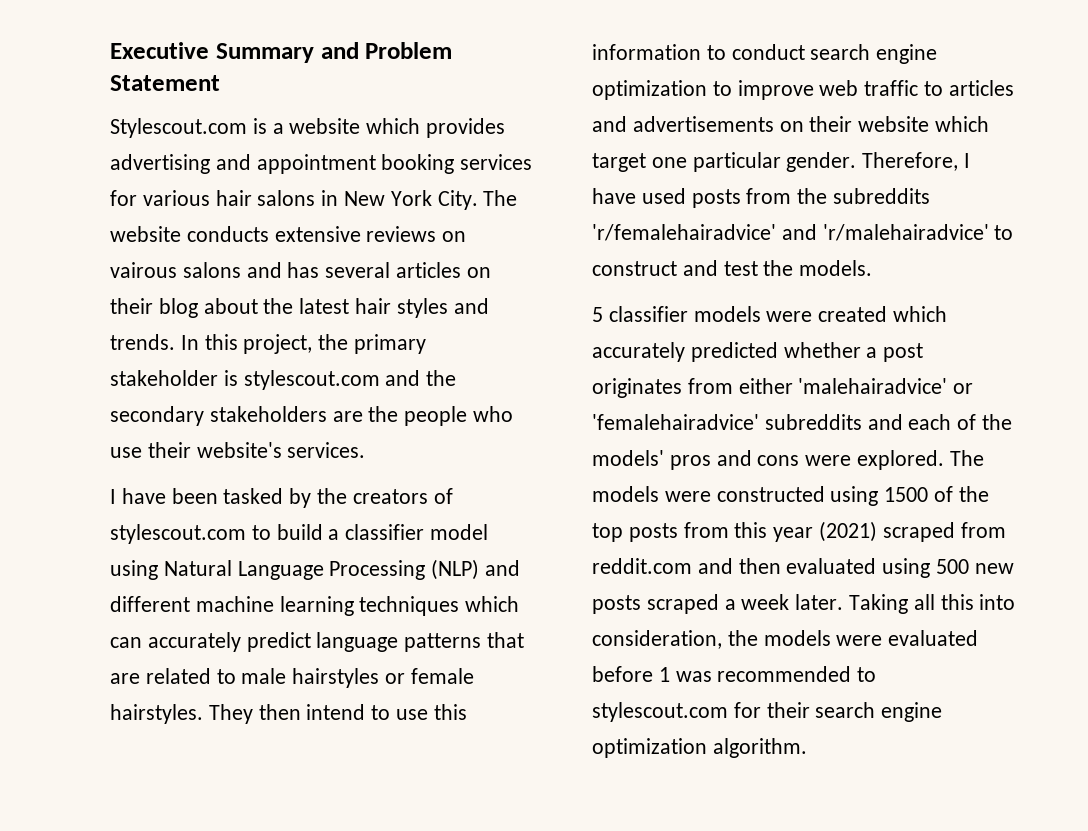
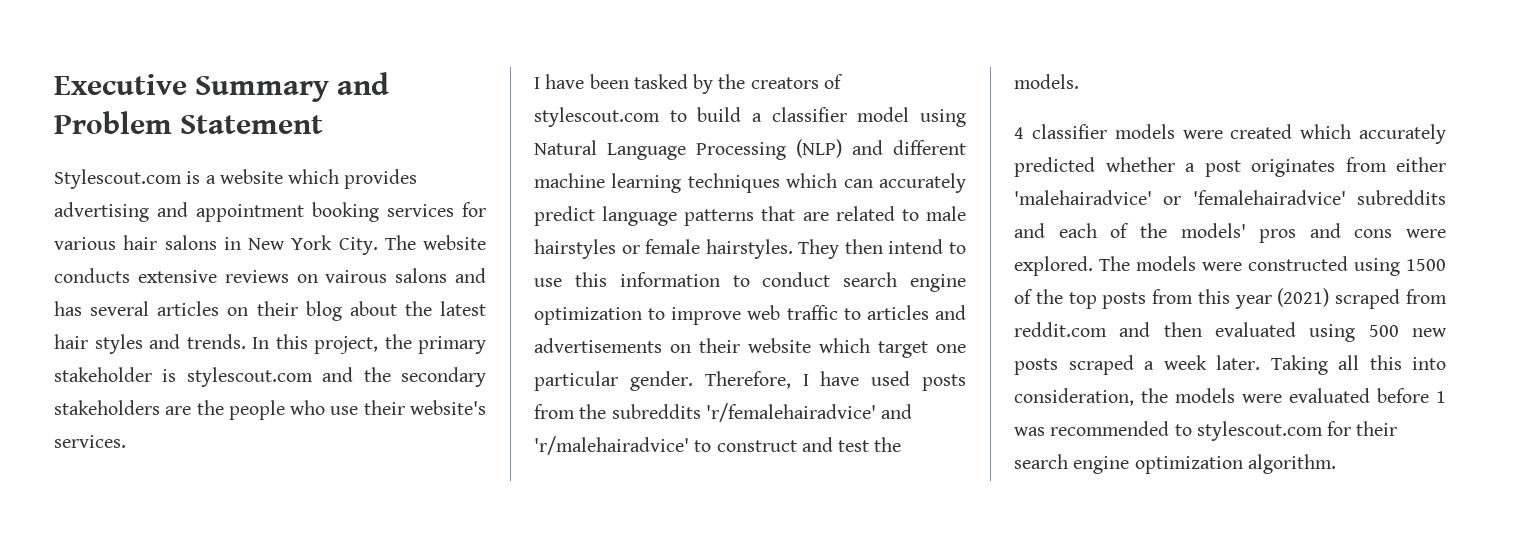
- 5 classifier models were created which accurately predicted whether a post originates from either 'malehairadvice' or 'femalehairadvice' subreddits and each of the models' pros and cons were explored.
+ 4 classifier models were created which accurately predicted whether a post originates from either 'malehairadvice' or 'femalehairadvice' subreddits and each of the models' pros and cons were explored.

